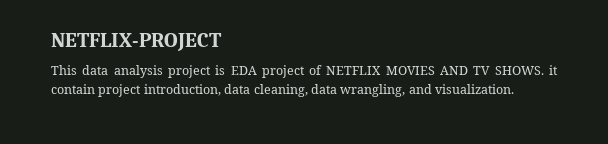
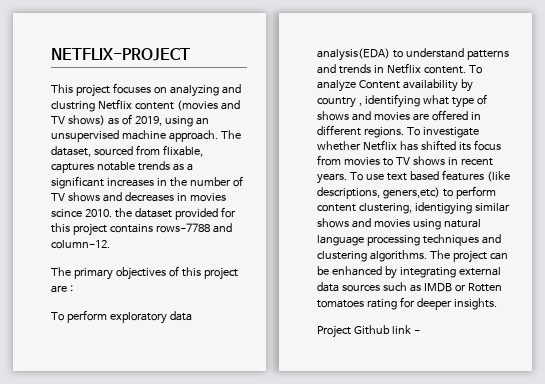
- This data analysis project is EDA project of NETFLIX MOVIES AND TV SHOWS. it contain project introduction, data cleaning, data wrangling, and visualization.
+ This project focuses on analyzing and clustring Netflix content (movies and TV shows) as of 2019, using an unsupervised machine approach. The dataset, sourced from flixable, captures notable trends as a significant increases in the number of TV shows and decreases in movies scince 2010. the dataset provided for this project contains rows-7788 and column-12.
+ The primary objectives of this project are :
+ To perform exploratory data analysis(EDA) to understand patterns and trends in Netflix content. To analyze Content availability by country , identifying what type of shows and movies are offered in different regions. To investigate whether Netflix has shifted its focus from movies to TV shows in recent years. To use text based features (like descriptions, geners,etc) to perform content clustering, identigying similar shows and movies using natural language processing techniques and clustering algorithms. The project can be enhanced by integrating external data sources such as IMDB or Rotten tomatoes rating for deeper insights.
+ Project Github link -

